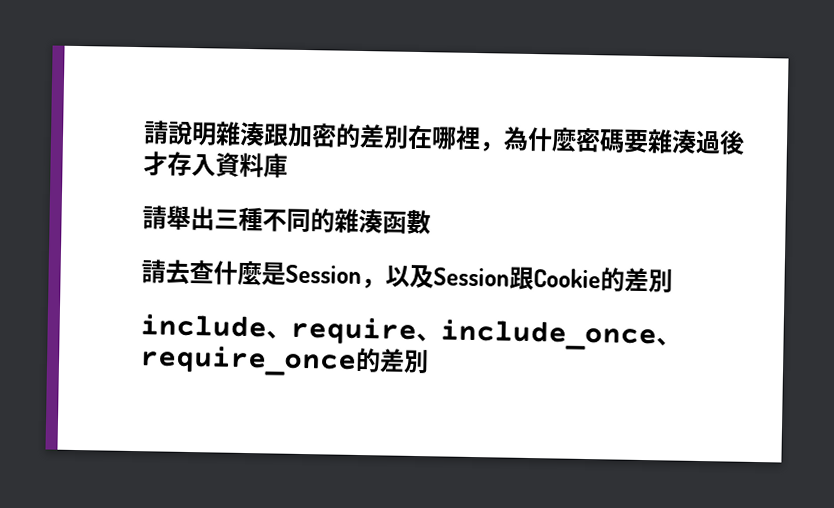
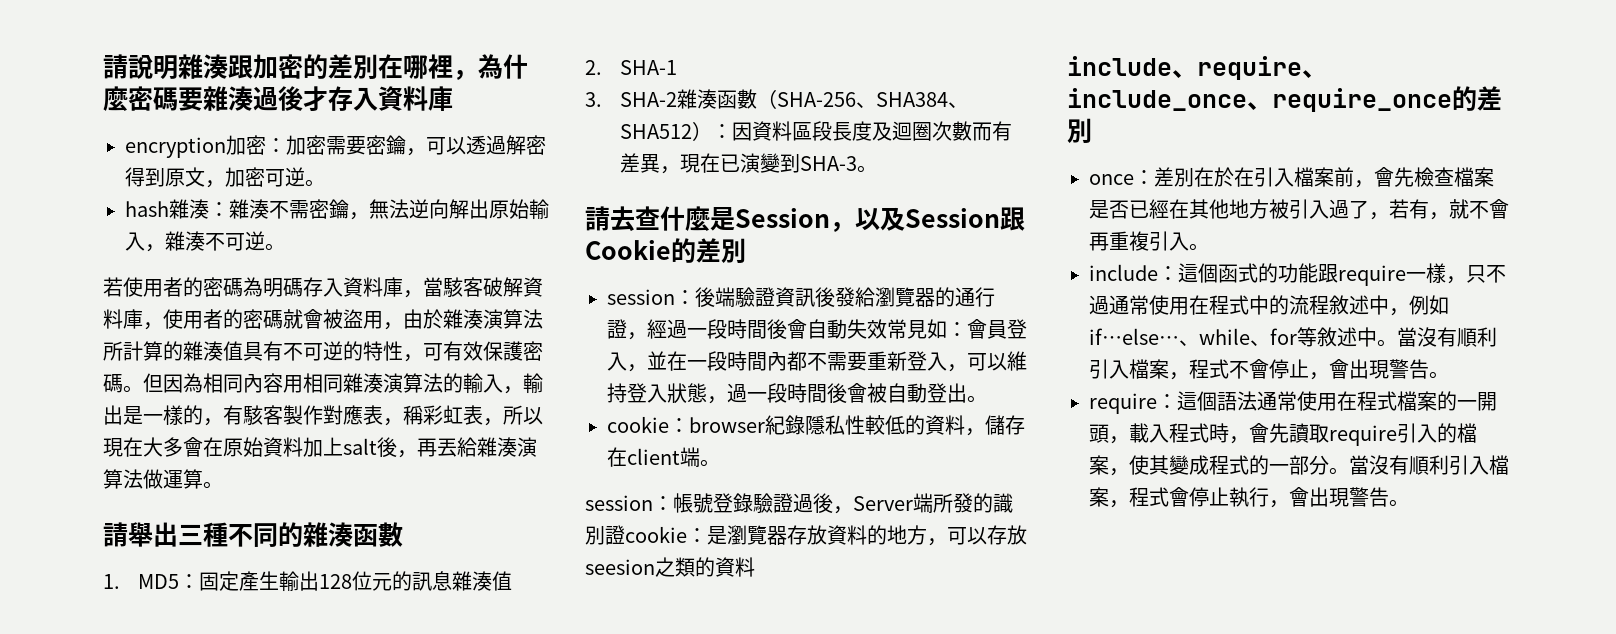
+ encryption加密：加密需要密鑰，可以透過解密得到原文，加密可逆。
+ hash雜湊：雜湊不需密鑰，無法逆向解出原始輸入，雜湊不可逆。
+ 若使用者的密碼為明碼存入資料庫，當駭客破解資料庫，使用者的密碼就會被盜用，由於雜湊演算法所計算的雜湊值具有不可逆的特性，可有效保護密碼。但因為相同內容用相同雜湊演算法的輸入，輸出是一樣的，有駭客製作對應表，稱彩虹表，所以現在大多會在原始資料加上salt後，再丟給雜湊演算法做運算。
+ 1. MD5：固定產生輸出128位元的訊息雜湊值
+ 2. SHA-1
+ 3. SHA-2雜湊函數（SHA-256、SHA384、SHA512）：因資料區段長度及迴圈次數而有差異，現在已演變到SHA-3。
+ session：後端驗證資訊後發給瀏覽器的通行證，經過一段時間後會自動失效常見如：會員登入，並在一段時間內都不需要重新登入，可以維持登入狀態，過一段時間後會被自動登出。
+ cookie：browser紀錄隱私性較低的資料，儲存在client端。
+ session：帳號登錄驗證過後，Server端所發的識別證cookie：是瀏覽器存放資料的地方，可以存放seesion之類的資料
+ once：差別在於在引入檔案前，會先檢查檔案是否已經在其他地方被引入過了，若有，就不會再重複引入。
+ include：這個函式的功能跟require一樣，只不過通常使用在程式中的流程敘述中，例如if…else…、while、for等敘述中。當沒有順利引入檔案，程式不會停止，會出現警告。
+ require：這個語法通常使用在程式檔案的一開頭，載入程式時，會先讀取require引入的檔案，使其變成程式的一部分。當沒有順利引入檔案，程式會停止執行，會出現警告。

